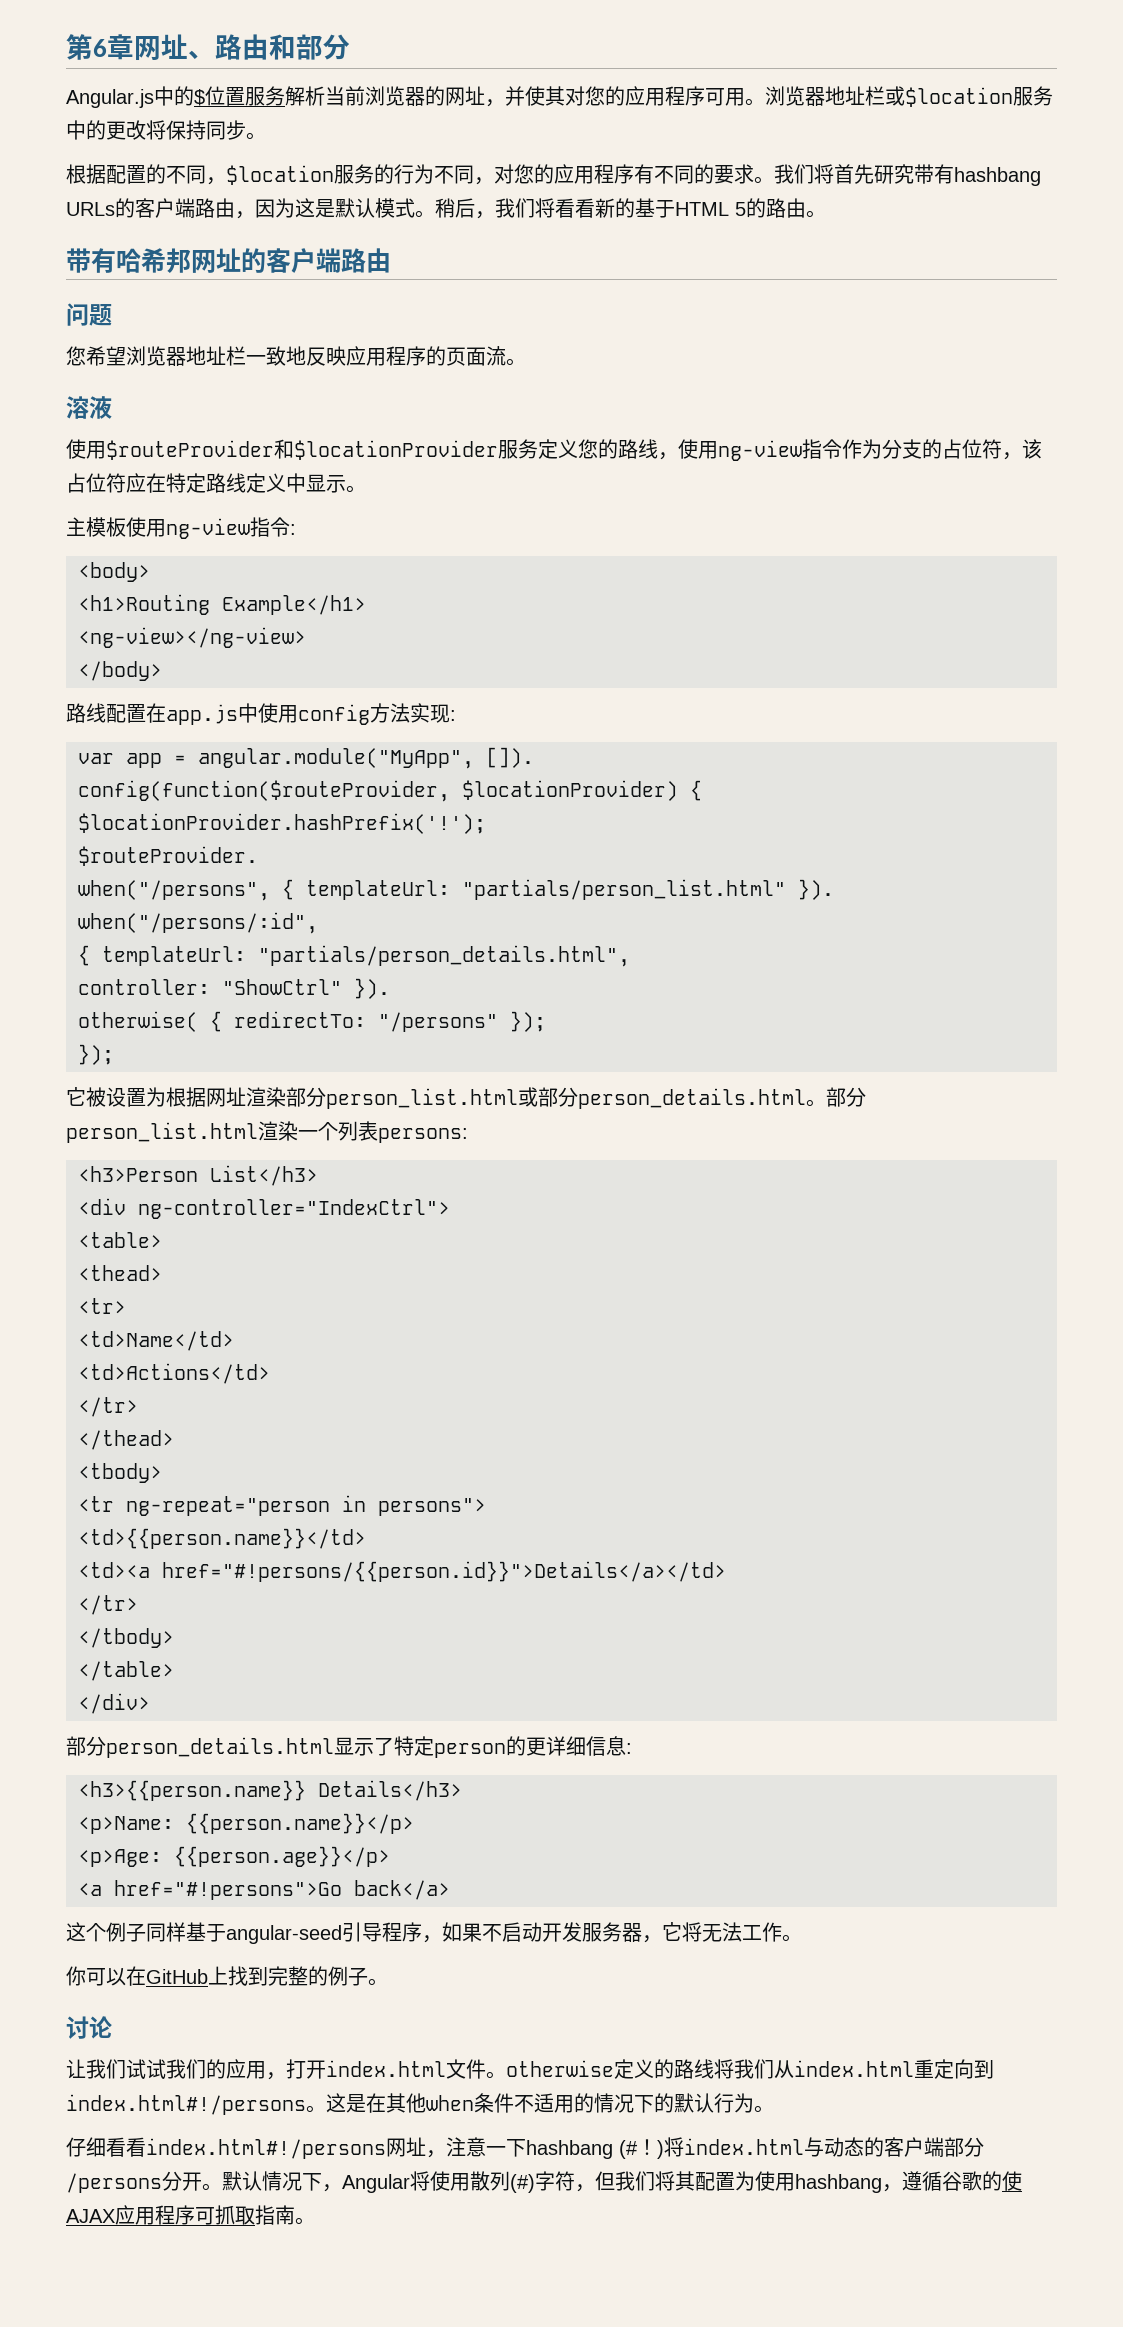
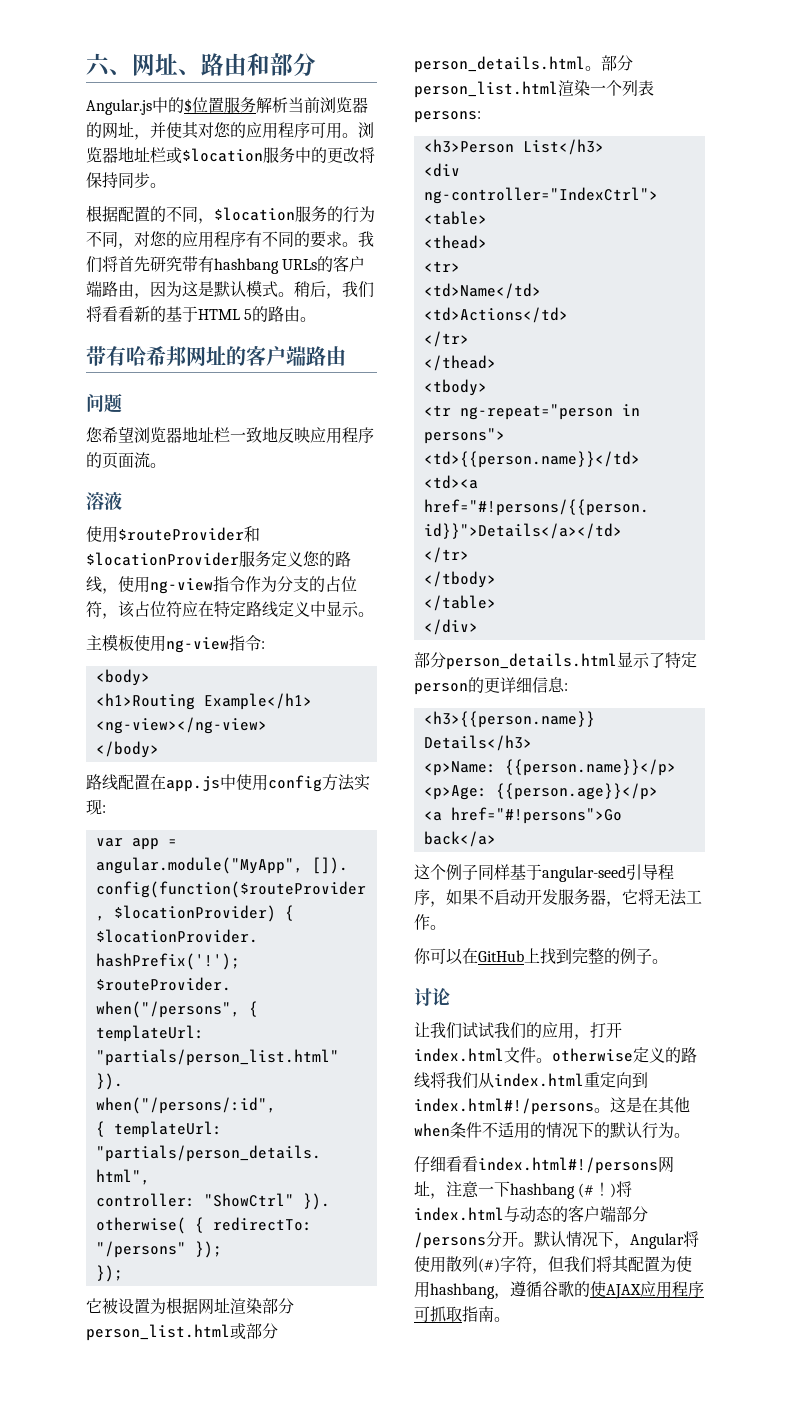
- 第6章网址、路由和部分
+ 六、网址、路由和部分

